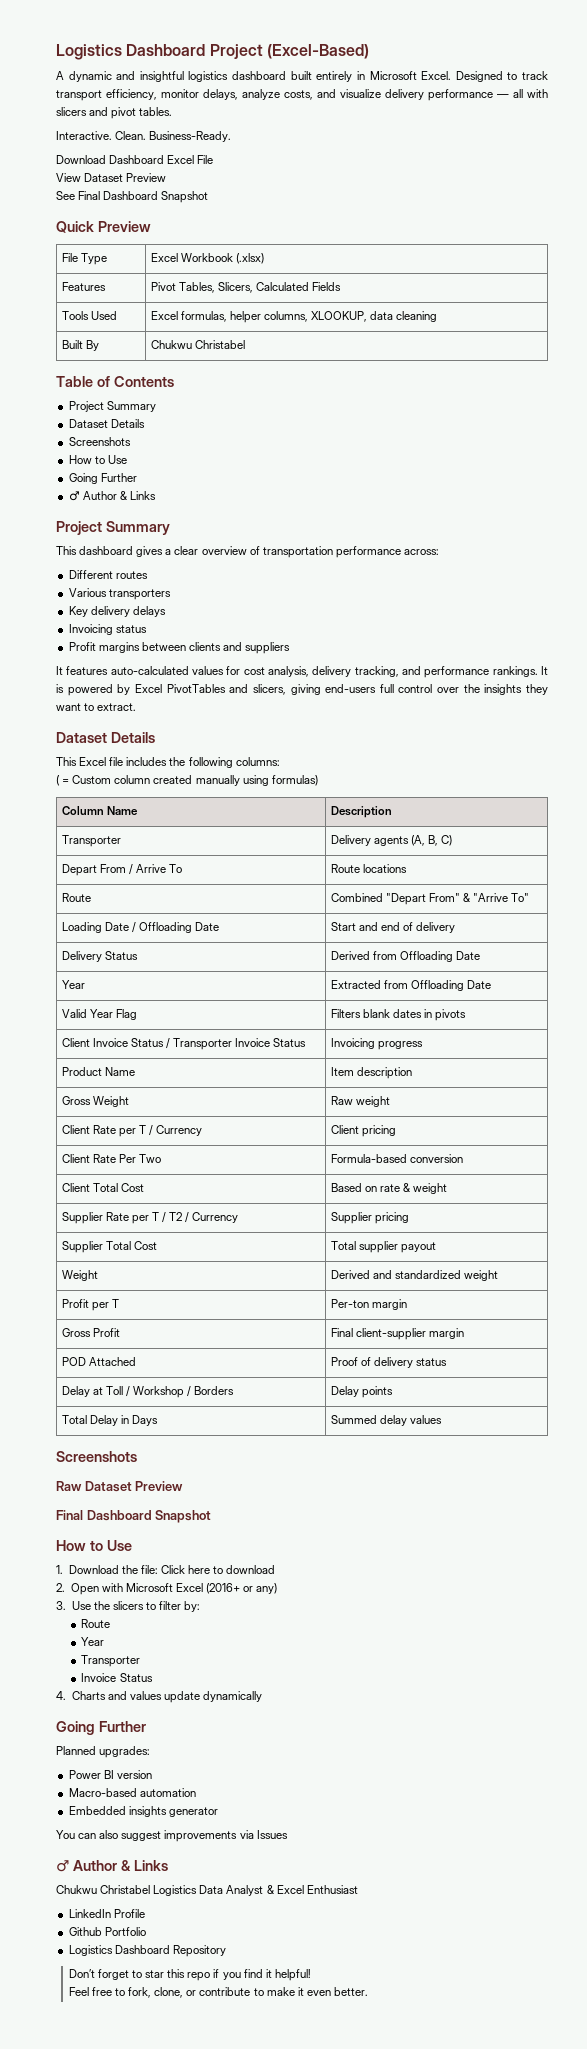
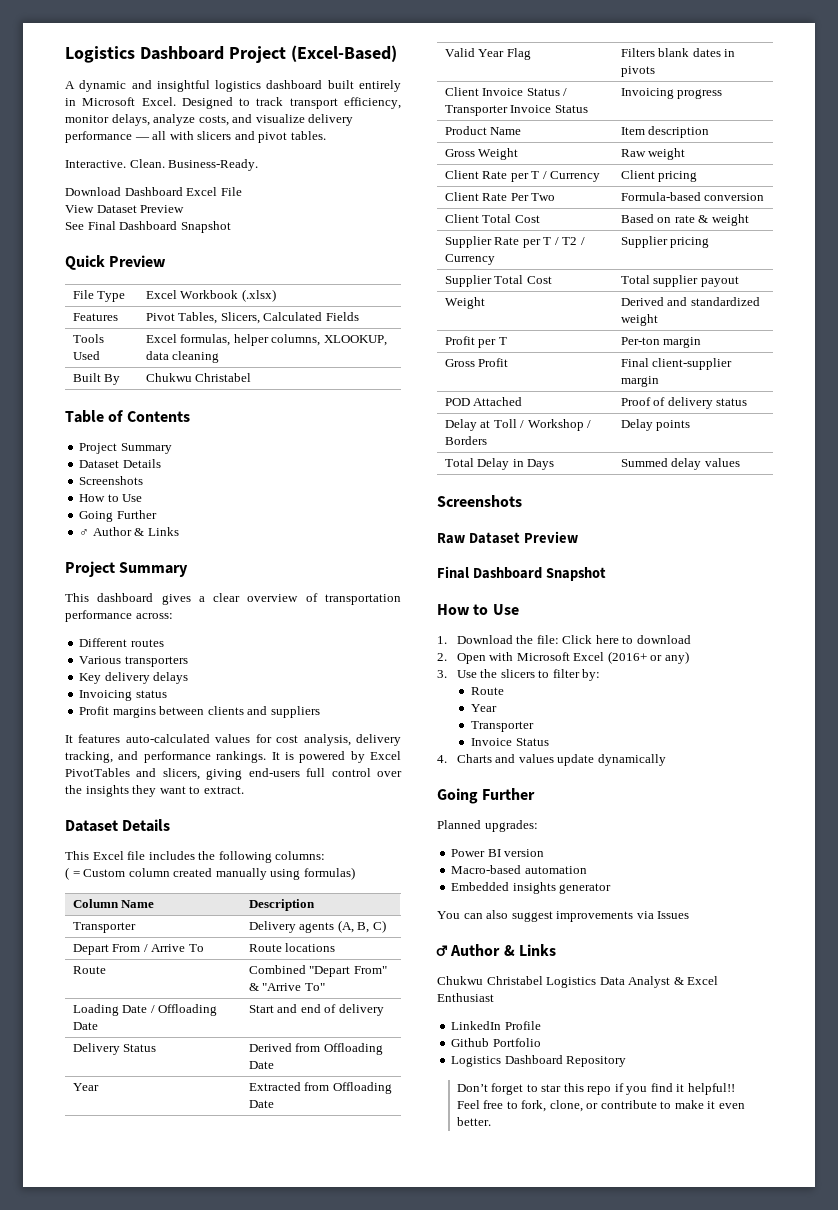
- Don’t forget to star this repo if you find it helpful!
+ Don’t forget to star this repo if you find it helpful!!

